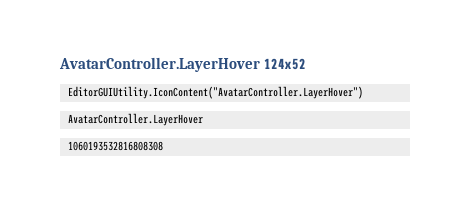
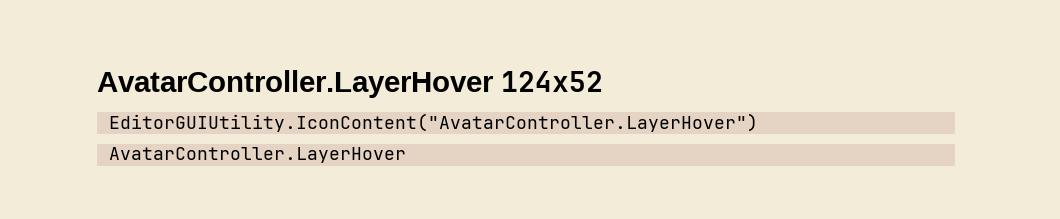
- 1060193532816808308

